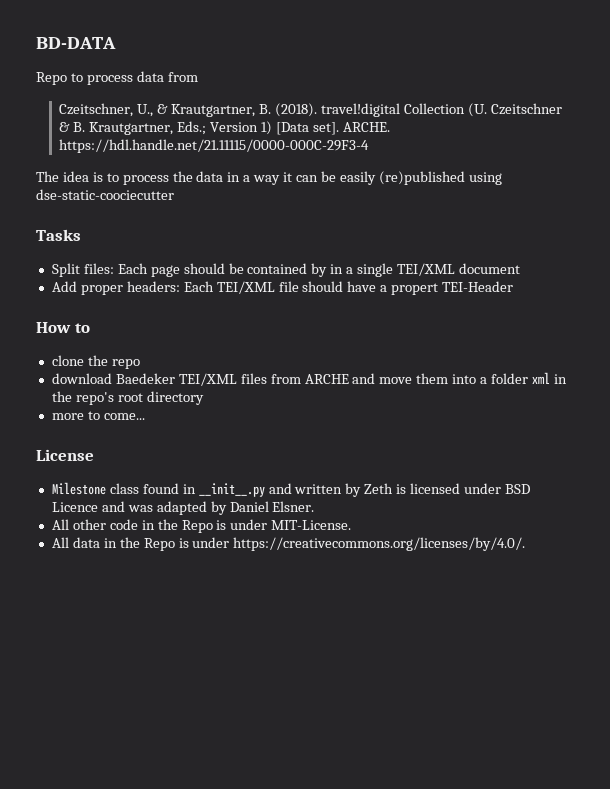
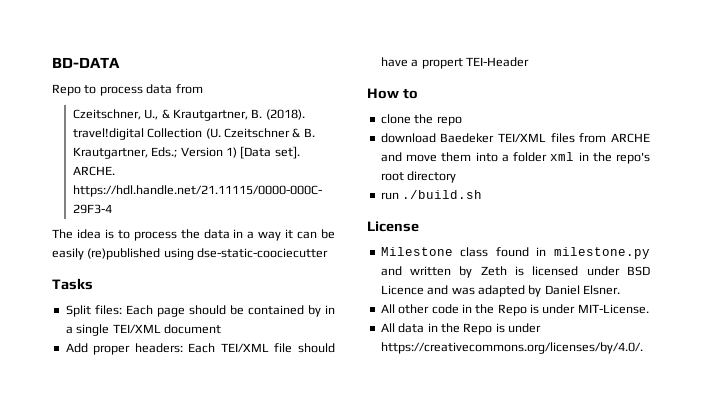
- more to come...
+ run ./build.sh
- Milestone class found in __init__.py and written by Zeth is licensed under BSD Licence and was adapted by Daniel Elsner.
+ Milestone class found in milestone.py and written by Zeth is licensed under BSD Licence and was adapted by Daniel Elsner.

